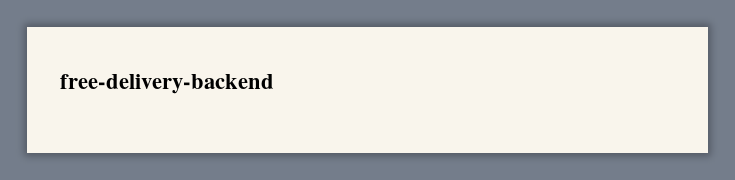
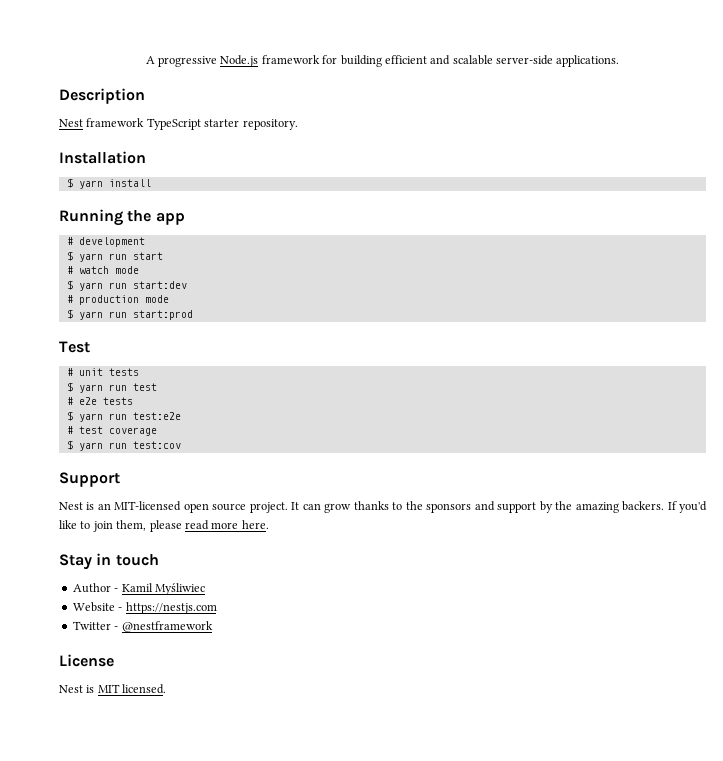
- free-delivery-backend
+ A progressive Node.js framework for building efficient and scalable server-side applications.
+ Description
+ Nest framework TypeScript starter repository.
+ Installation
+ $ yarn install
+ Running the app
+ # development
+ $ yarn run start
+ # watch mode
+ $ yarn run start:dev
+ # production mode
+ $ yarn run start:prod
+ Test
+ # unit tests
+ $ yarn run test
+ # e2e tests
+ $ yarn run test:e2e
+ # test coverage
+ $ yarn run test:cov
+ Support
+ Nest is an MIT-licensed open source project. It can grow thanks to the sponsors and support by the amazing backers. If you'd like to join them, please read more here.
+ Stay in touch
+ Author - Kamil Myśliwiec
+ Website - https://nestjs.com
+ Twitter - @nestframework
+ License
+ Nest is MIT licensed.

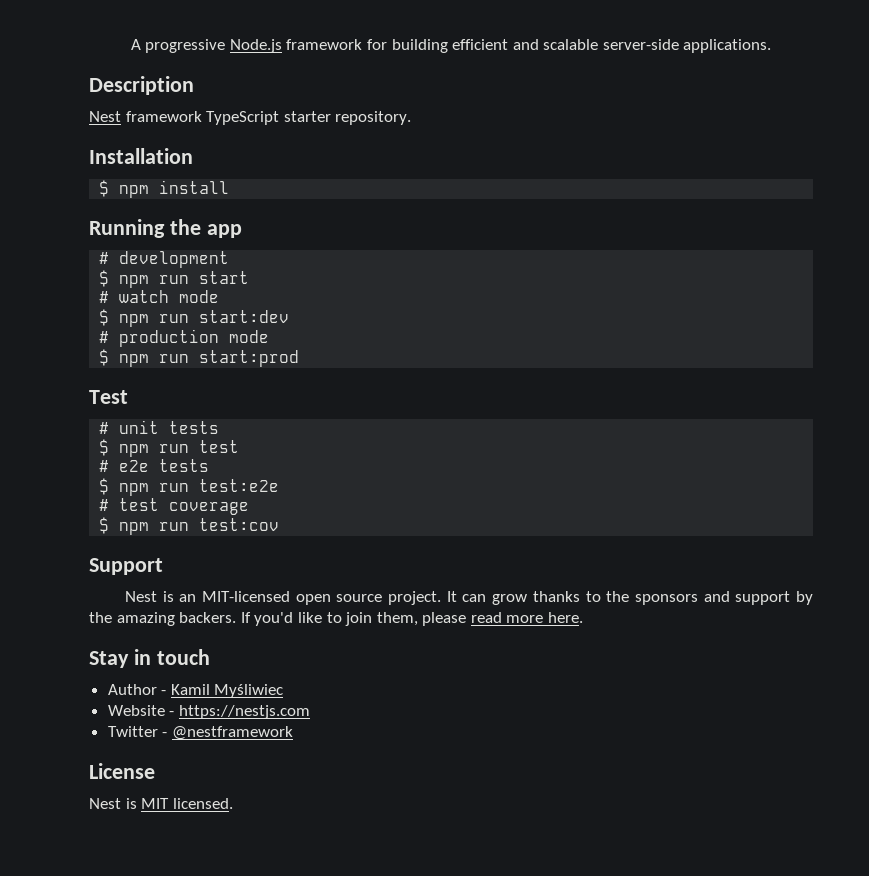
- $ yarn install
+ $ npm install
- $ yarn run start
+ $ npm run start
- $ yarn run start:dev
+ $ npm run start:dev
- $ yarn run start:prod
+ $ npm run start:prod
- $ yarn run test
+ $ npm run test
- $ yarn run test:e2e
+ $ npm run test:e2e
- $ yarn run test:cov
+ $ npm run test:cov

